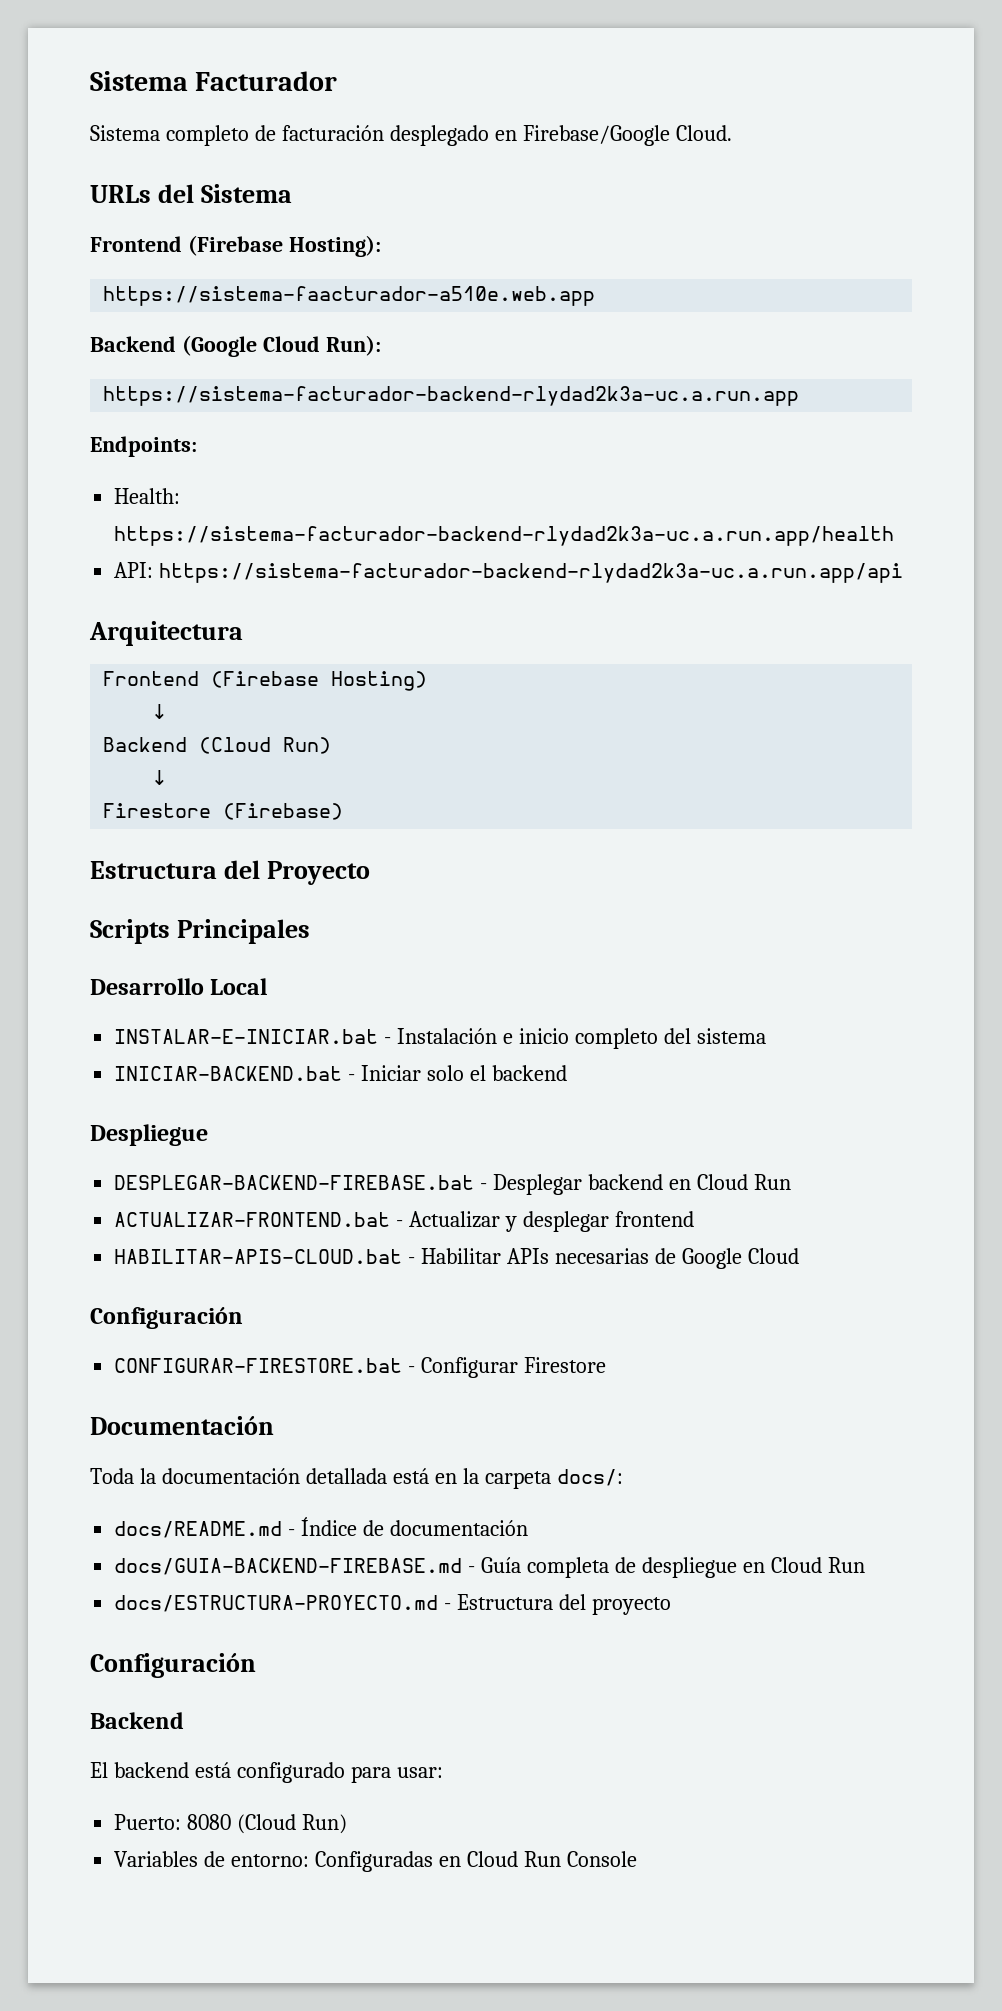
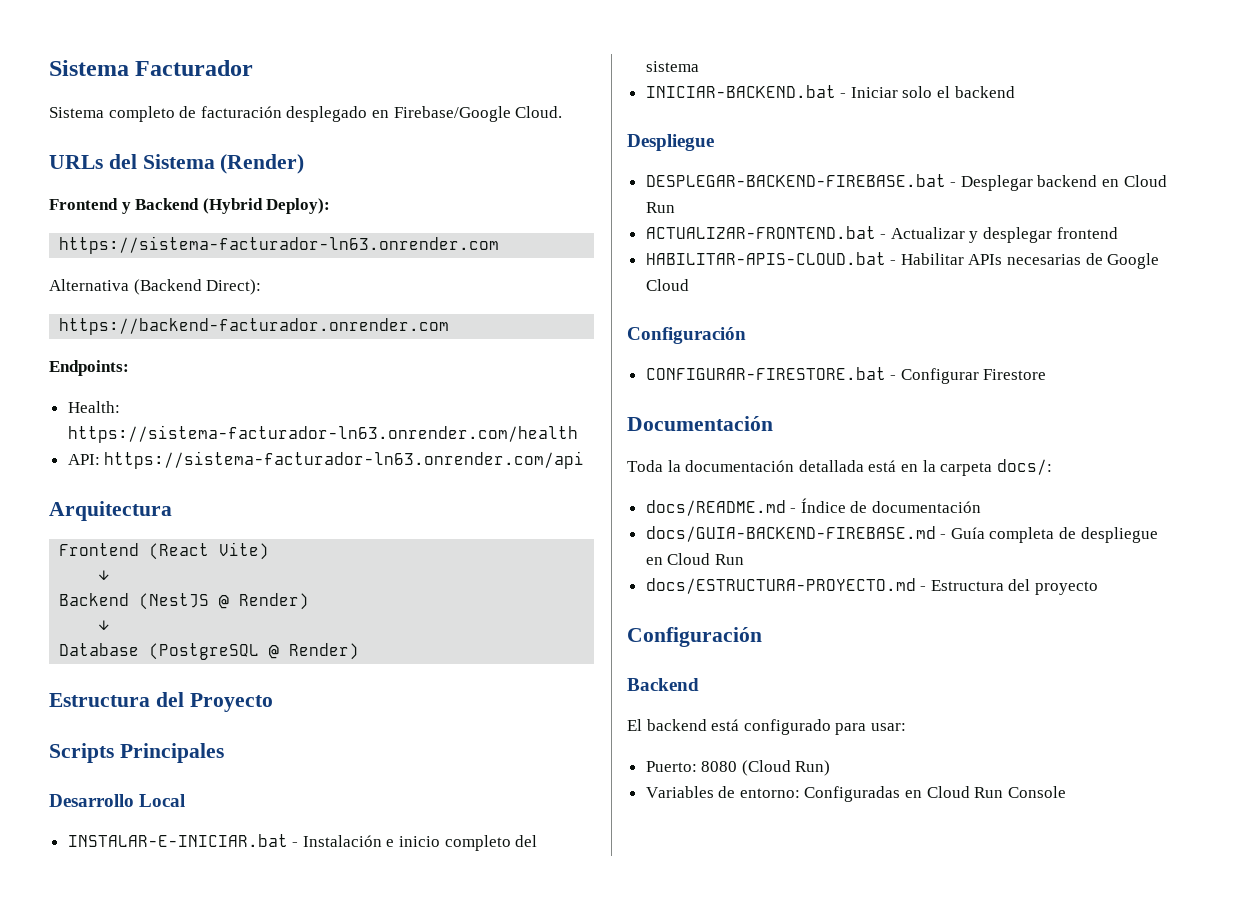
- URLs del Sistema
- Frontend (Firebase Hosting):
- https://sistema-faacturador-a510e.web.app
- Backend (Google Cloud Run):
- https://sistema-facturador-backend-rlydad2k3a-uc.a.run.app
+ URLs del Sistema (Render)
+ Frontend y Backend (Hybrid Deploy):
+ https://sistema-facturador-ln63.onrender.com
+ Alternativa (Backend Direct):
+ https://backend-facturador.onrender.com
- Health: https://sistema-facturador-backend-rlydad2k3a-uc.a.run.app/health
+ Health: https://sistema-facturador-ln63.onrender.com/health
- API: https://sistema-facturador-backend-rlydad2k3a-uc.a.run.app/api
+ API: https://sistema-facturador-ln63.onrender.com/api
- Frontend (Firebase Hosting)
+ Frontend (React Vite)
- Backend (Cloud Run)
+ Backend (NestJS @ Render)
  ↓
- Firestore (Firebase)
+ Database (PostgreSQL @ Render)

